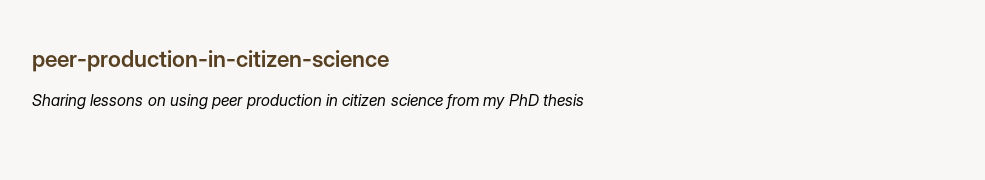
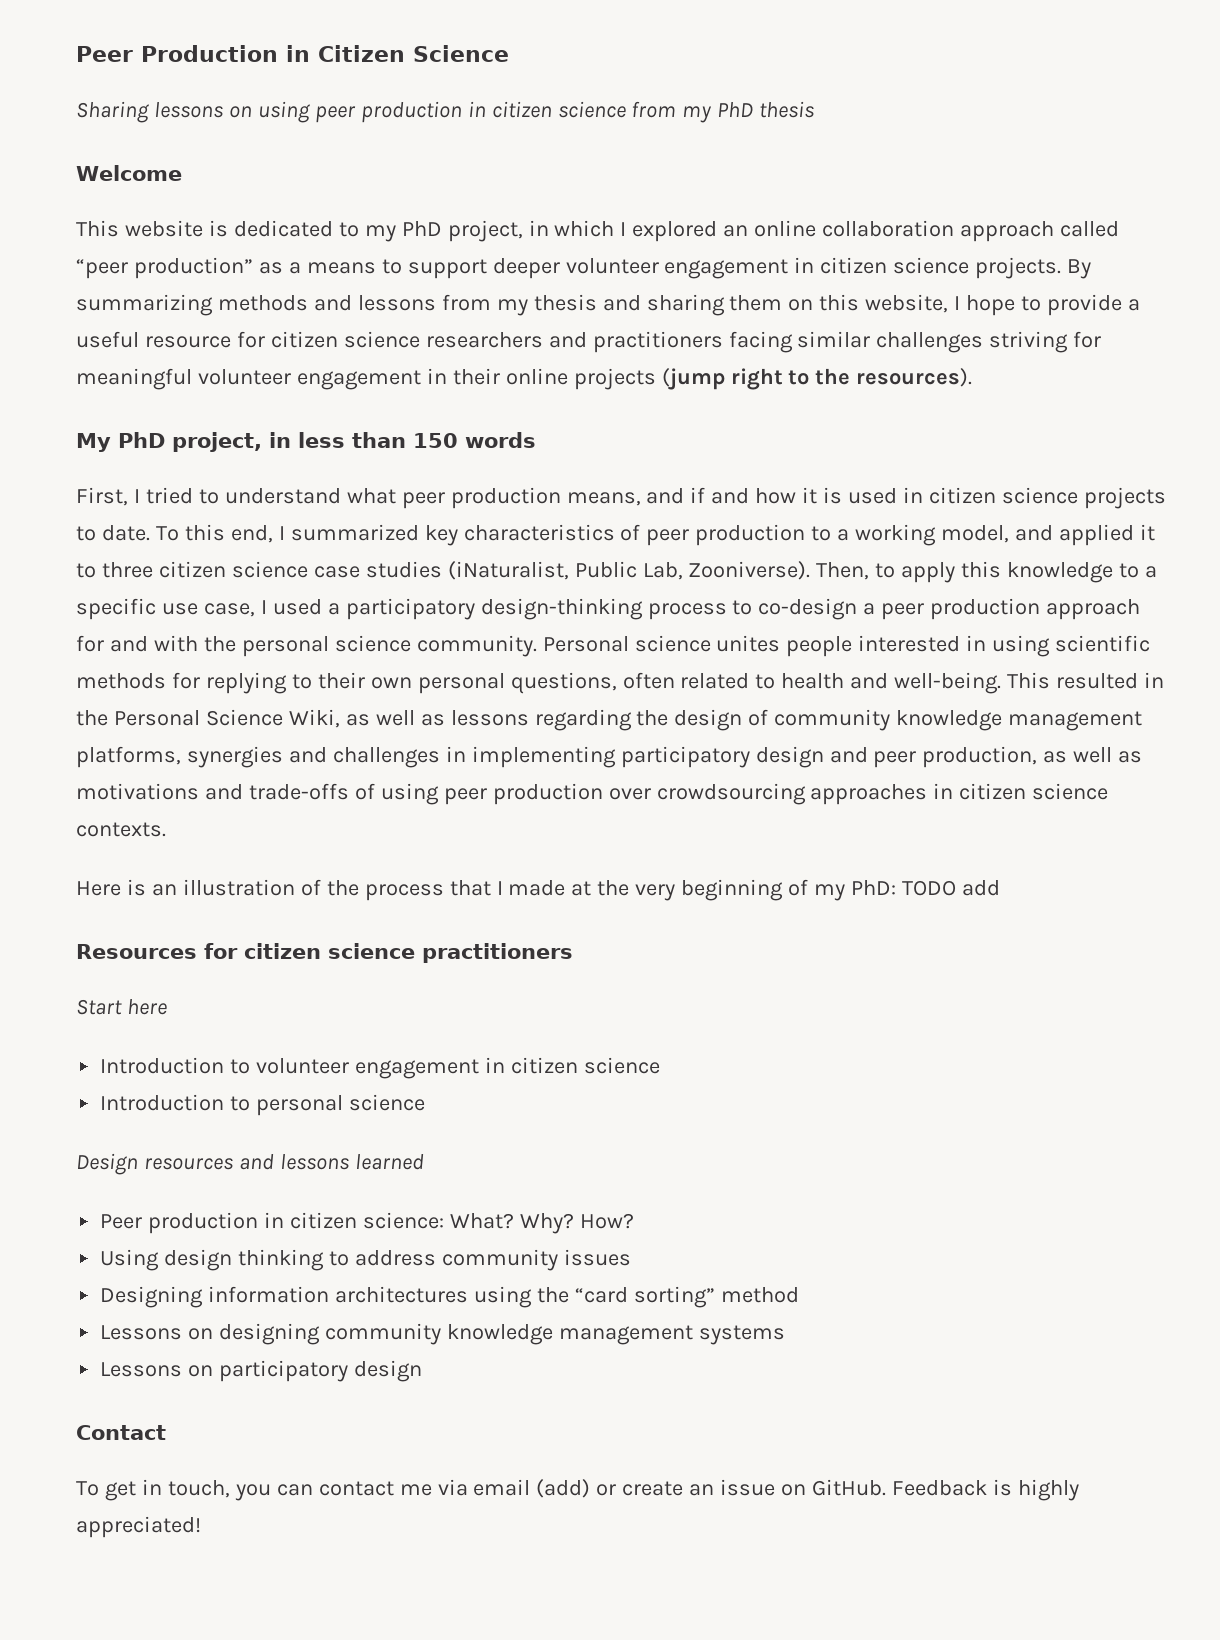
- peer-production-in-citizen-science
+ Peer Production in Citizen Science
+ Welcome
+ This website is dedicated to my PhD project, in which I explored an online collaboration approach called “peer production” as a means to support deeper volunteer engagement in citizen science projects. By summarizing methods and lessons from my thesis and sharing them on this website, I hope to provide a useful resource for citizen science researchers and practitioners facing similar challenges striving for meaningful volunteer engagement in their online projects (jump right to the resources).
+ My PhD project, in less than 150 words
+ First, I tried to understand what peer production means, and if and how it is used in citizen science projects to date. To this end, I summarized key characteristics of peer production to a working model, and applied it to three citizen science case studies (iNaturalist, Public Lab, Zooniverse). Then, to apply this knowledge to a specific use case, I used a participatory design-thinking process to co-design a peer production approach for and with the personal science community. Personal science unites people interested in using scientific methods for replying to their own personal questions, often related to health and well-being. This resulted in the Personal Science Wiki, as well as lessons regarding the design of community knowledge management platforms, synergies and challenges in implementing participatory design and peer production, as well as motivations and trade-offs of using peer production over crowdsourcing approaches in citizen science contexts.
+ Here is an illustration of the process that I made at the very beginning of my PhD: TODO add
+ Resources for citizen science practitioners
+ Start here
+ Introduction to volunteer engagement in citizen science
+ Introduction to personal science
+ Design resources and lessons learned
+ Peer production in citizen science: What? Why? How?
+ Using design thinking to address community issues
+ Designing information architectures using the “card sorting” method
+ Lessons on designing community knowledge management systems
+ Lessons on participatory design
+ Contact
+ To get in touch, you can contact me via email (add) or create an issue on GitHub. Feedback is highly appreciated!

